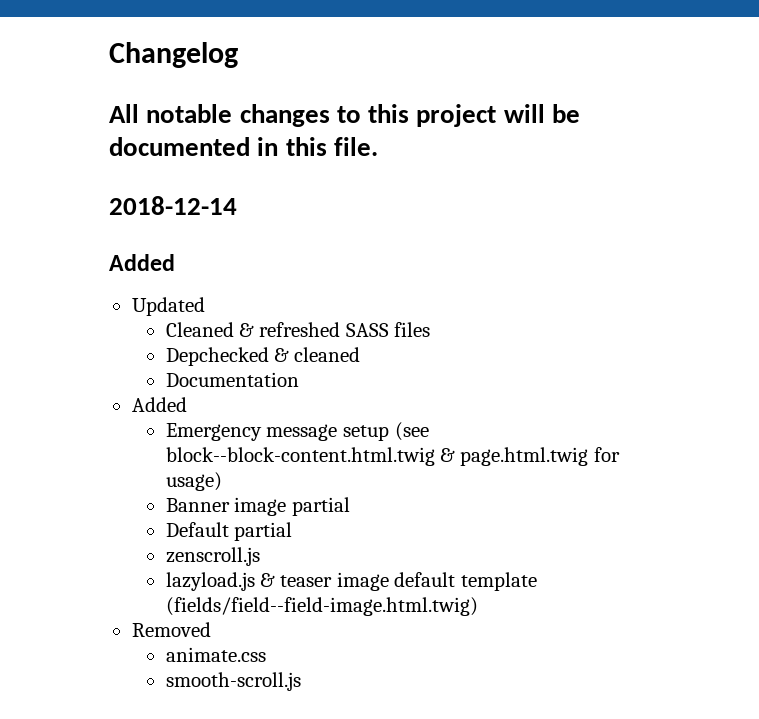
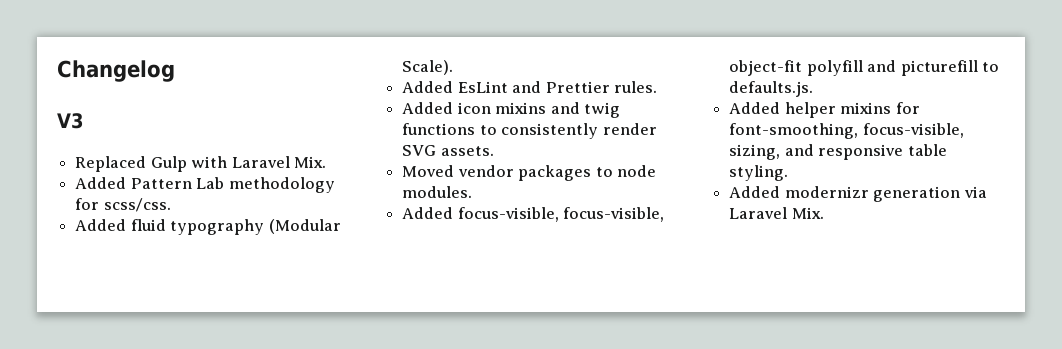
- All notable changes to this project will be documented in this file.
- 2018-12-14
- Added
- Updated
- Cleaned & refreshed SASS files
- Depchecked & cleaned
- Documentation
- Added
- Emergency message setup (see block--block-content.html.twig & page.html.twig for usage)
- Banner image partial
- Default partial
- zenscroll.js
- lazyload.js & teaser image default template (fields/field--field-image.html.twig)
- Removed
- animate.css
- smooth-scroll.js
+ V3
+ Replaced Gulp with Laravel Mix.
+ Added Pattern Lab methodology for scss/css.
+ Added fluid typography (Modular Scale).
+ Added EsLint and Prettier rules.
+ Added icon mixins and twig functions to consistently render SVG assets.
+ Moved vendor packages to node modules.
+ Added focus-visible, focus-visible, object-fit polyfill and picturefill to defaults.js.
+ Added helper mixins for font-smoothing, focus-visible, sizing, and responsive table styling.
+ Added modernizr generation via Laravel Mix.

